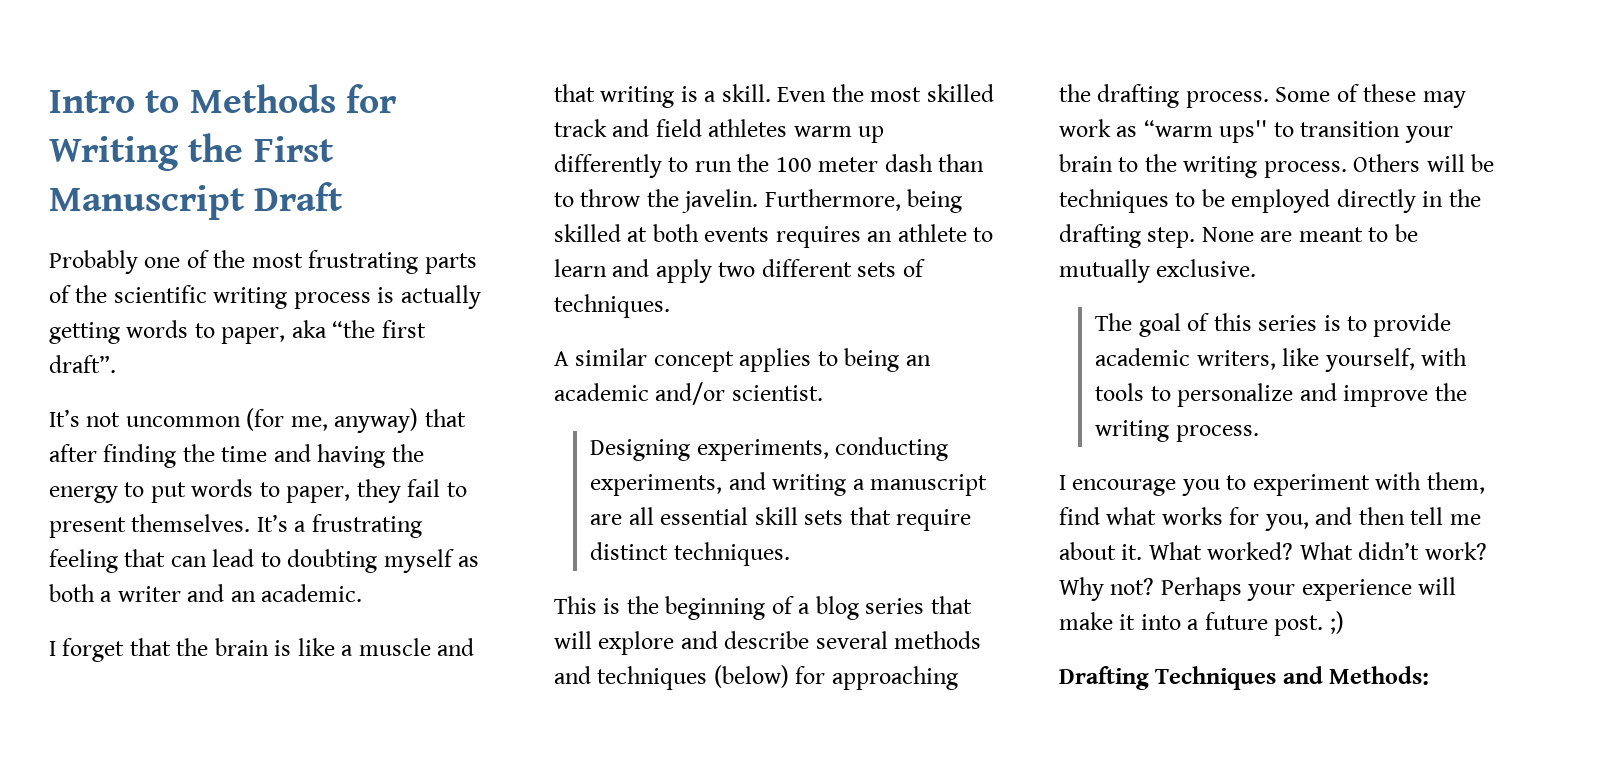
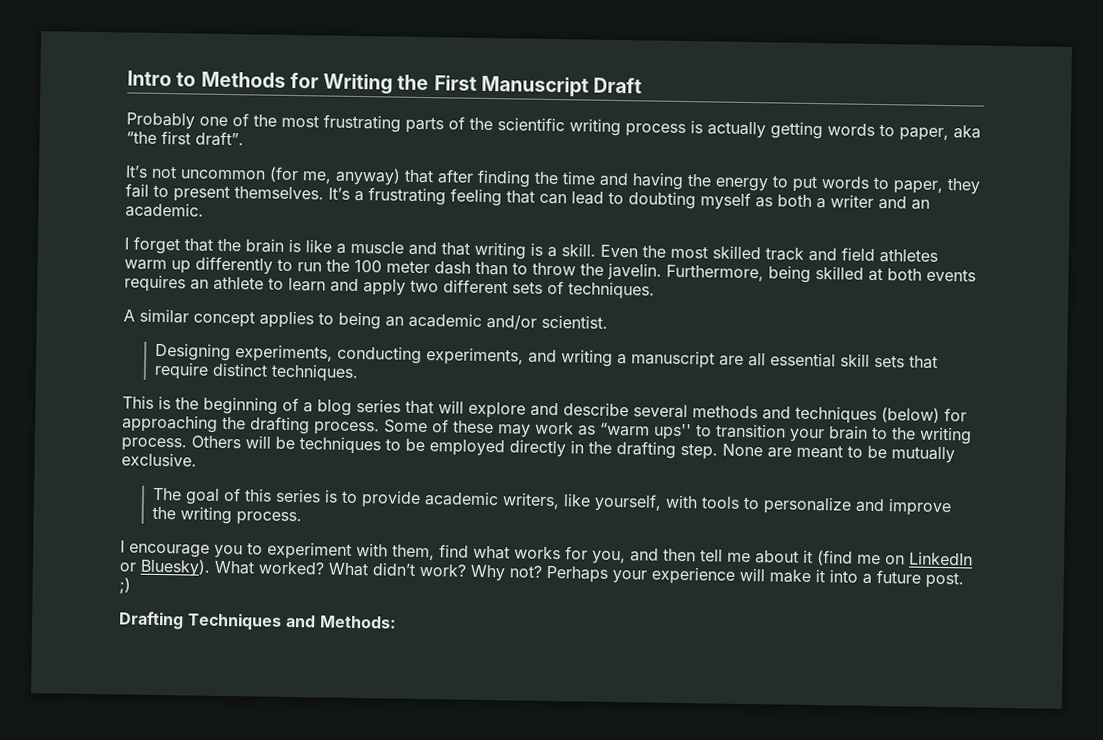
- I encourage you to experiment with them, find what works for you, and then tell me about it.
+ I encourage you to experiment with them, find what works for you, and then tell me about it (find me on LinkedIn or Bluesky).

